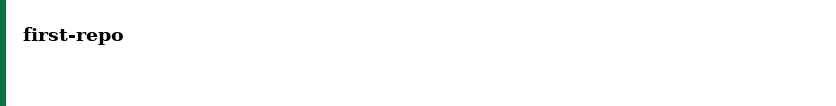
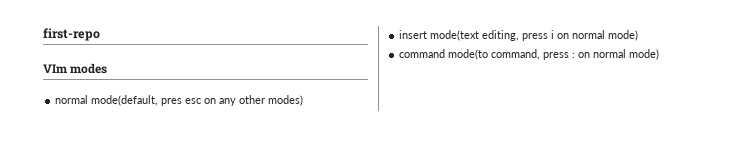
+ VIm modes
+ normal mode(default, pres esc on any other modes)
+ insert mode(text editing, press i on normal mode)
+ command mode(to command, press : on normal mode)

